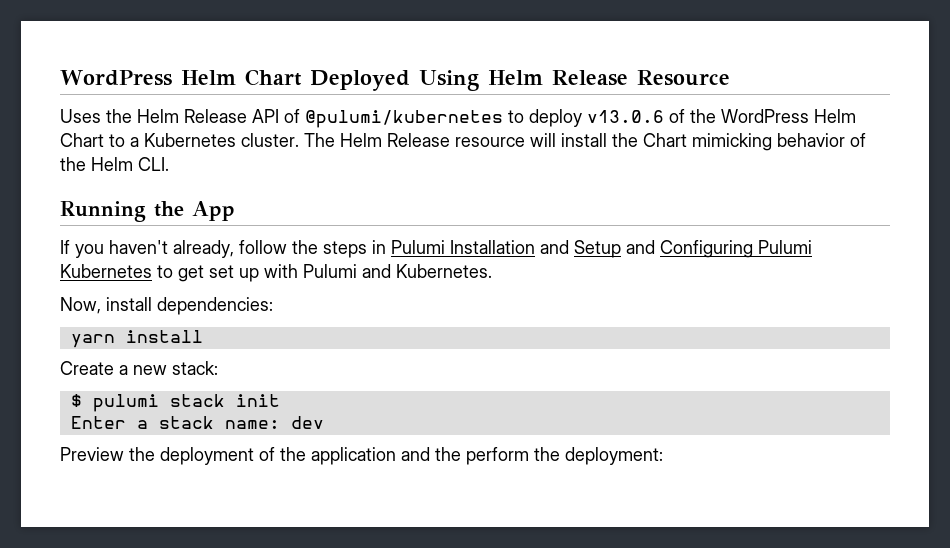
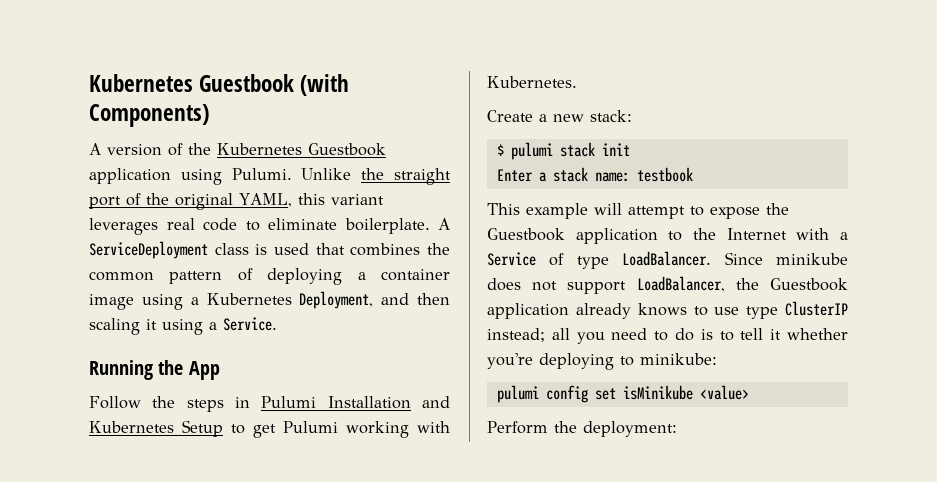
- WordPress Helm Chart Deployed Using Helm Release Resource
- Uses the Helm Release API of @pulumi/kubernetes to deploy v13.0.6 of the WordPress Helm Chart to a Kubernetes cluster. The Helm Release resource will install the Chart mimicking behavior of the Helm CLI.
+ Kubernetes Guestbook (with Components)
+ A version of the Kubernetes Guestbook application using Pulumi. Unlike the straight port of the original YAML, this variant leverages real code to eliminate boilerplate. A ServiceDeployment class is used that combines the common pattern of deploying a container image using a Kubernetes Deployment, and then scaling it using a Service.
  Running the App
- If you haven't already, follow the steps in Pulumi Installation and Setup and Configuring Pulumi Kubernetes to get set up with Pulumi and Kubernetes.
- Now, install dependencies:
- yarn install
+ Follow the steps in Pulumi Installation and Kubernetes Setup to get Pulumi working with Kubernetes.
- Enter a stack name: dev
- Preview the deployment of the application and the perform the deployment:
+ Enter a stack name: testbook
+ This example will attempt to expose the Guestbook application to the Internet with a Service of type LoadBalancer. Since minikube does not support LoadBalancer, the Guestbook application already knows to use type ClusterIP instead; all you need to do is to tell it whether you're deploying to minikube:
+ pulumi config set isMinikube <value>
+ Perform the deployment:

